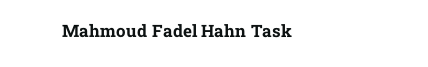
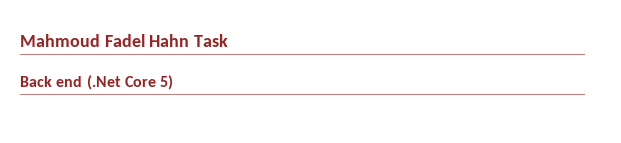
+ Back end (.Net Core 5)

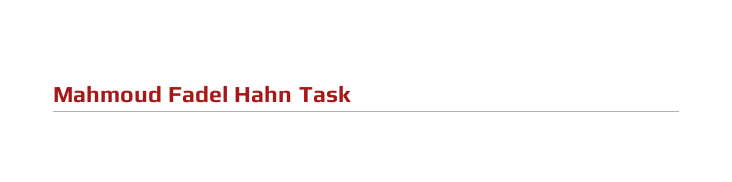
- Back end (.Net Core 5)

